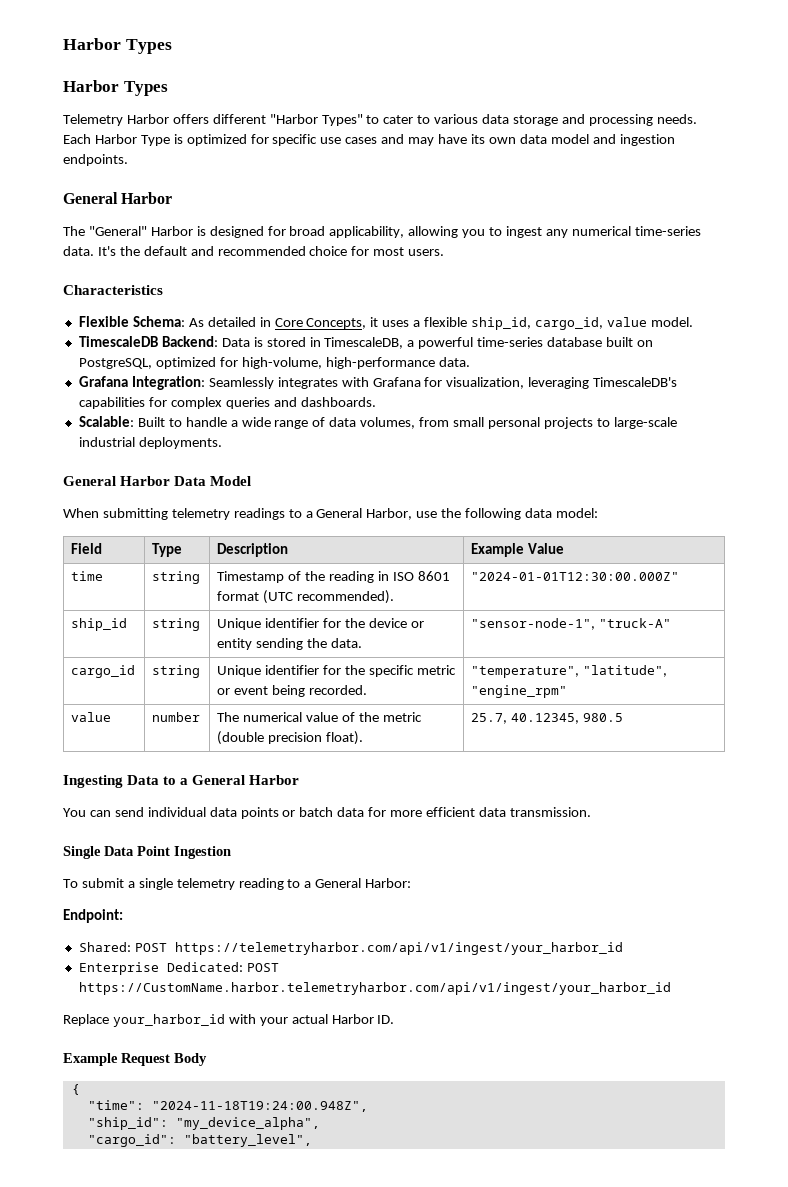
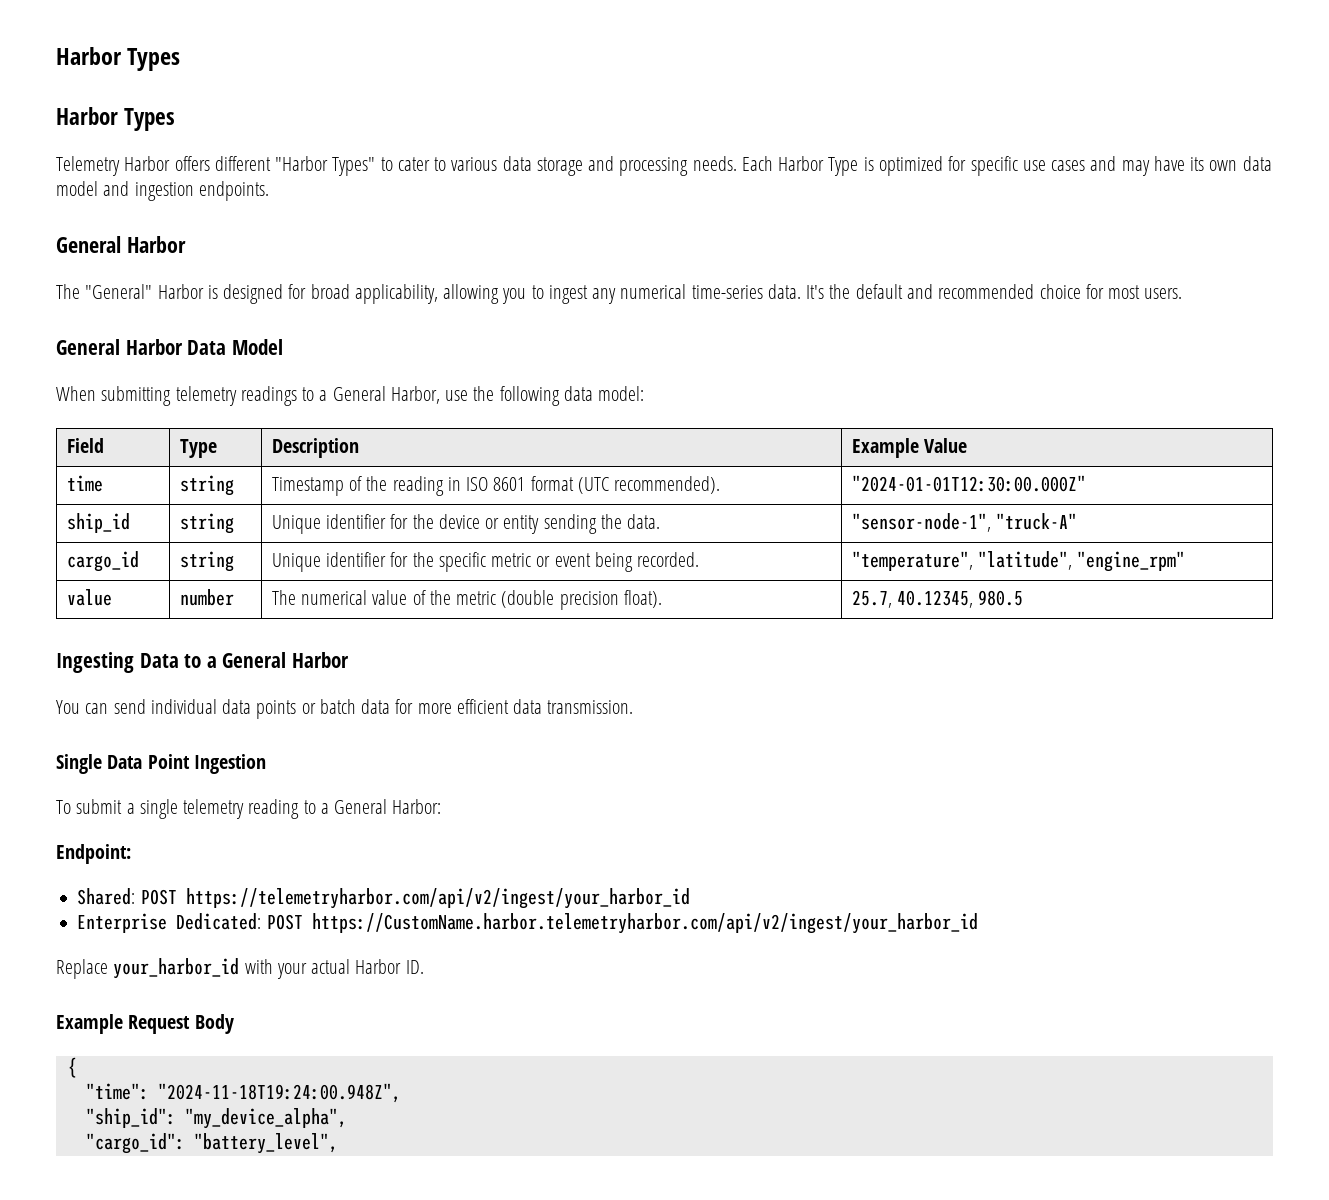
- Characteristics
- Flexible Schema: As detailed in Core Concepts, it uses a flexible ship_id, cargo_id, value model.
- TimescaleDB Backend: Data is stored in TimescaleDB, a powerful time-series database built on PostgreSQL, optimized for high-volume, high-performance data.
- Grafana Integration: Seamlessly integrates with Grafana for visualization, leveraging TimescaleDB's capabilities for complex queries and dashboards.
- Scalable: Built to handle a wide range of data volumes, from small personal projects to large-scale industrial deployments.
- Shared: POST https://telemetryharbor.com/api/v1/ingest/your_harbor_id
+ Shared: POST https://telemetryharbor.com/api/v2/ingest/your_harbor_id
- Enterprise Dedicated: POST https://CustomName.harbor.telemetryharbor.com/api/v1/ingest/your_harbor_id
+ Enterprise Dedicated: POST https://CustomName.harbor.telemetryharbor.com/api/v2/ingest/your_harbor_id

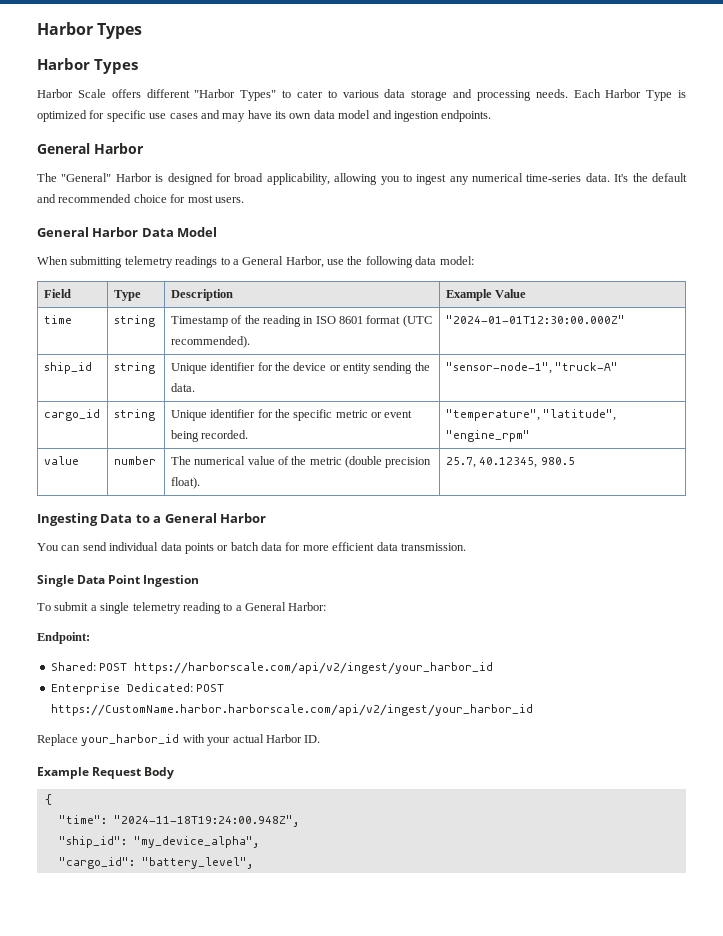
- Telemetry Harbor offers different "Harbor Types" to cater to various data storage and processing needs.
+ Harbor Scale offers different "Harbor Types" to cater to various data storage and processing needs.
- Shared: POST https://telemetryharbor.com/api/v2/ingest/your_harbor_id
+ Shared: POST https://harborscale.com/api/v2/ingest/your_harbor_id
- Enterprise Dedicated: POST https://CustomName.harbor.telemetryharbor.com/api/v2/ingest/your_harbor_id
+ Enterprise Dedicated: POST https://CustomName.harbor.harborscale.com/api/v2/ingest/your_harbor_id

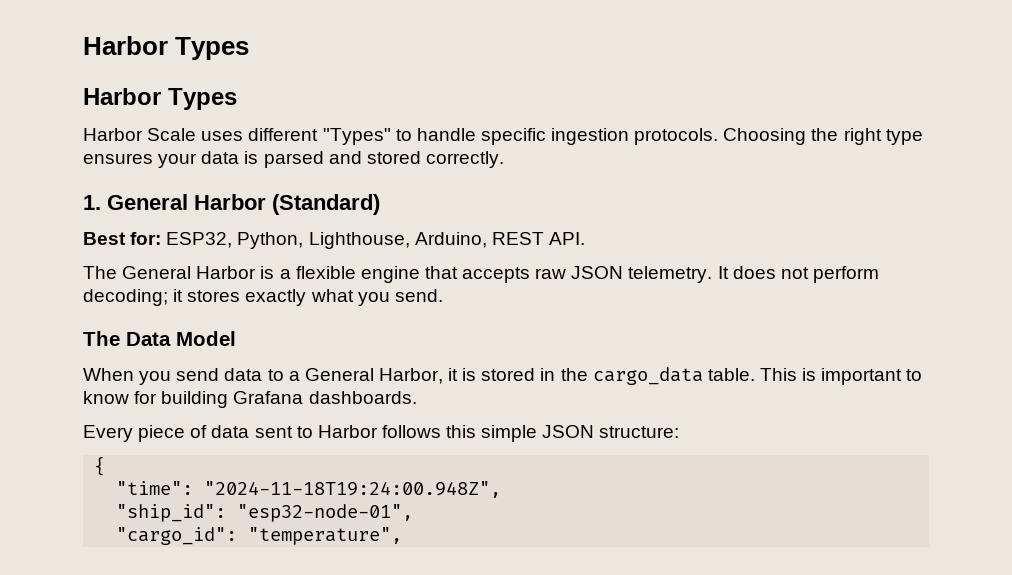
- Harbor Scale offers different "Harbor Types" to cater to various data storage and processing needs. Each Harbor Type is optimized for specific use cases and may have its own data model and ingestion endpoints.
- General Harbor
- The "General" Harbor is designed for broad applicability, allowing you to ingest any numerical time-series data. It's the default and recommended choice for most users.
- General Harbor Data Model
+ Harbor Scale uses different "Types" to handle specific ingestion protocols. Choosing the right type ensures your data is parsed and stored correctly.
+ 1. General Harbor (Standard)
+ Best for: ESP32, Python, Lighthouse, Arduino, REST API.
+ The General Harbor is a flexible engine that accepts raw JSON telemetry. It does not perform decoding; it stores exactly what you send.
+ The Data Model
- When submitting telemetry readings to a General Harbor, use the following data model:
- Field | Type | Description | Example Value
- time | string | Timestamp of the reading in ISO 8601 format (UTC recommended). | "2024-01-01T12:30:00.000Z"
- ship_id | string | Unique identifier for the device or entity sending the data. | "sensor-node-1", "truck-A"
- cargo_id | string | Unique identifier for the specific metric or event being recorded. | "temperature", "latitude", "engine_rpm"
- value | number | The numerical value of the metric (double precision float). | 25.7, 40.12345, 980.5
- Ingesting Data to a General Harbor
- You can send individual data points or batch data for more efficient data transmission.
- Single Data Point Ingestion
- To submit a single telemetry reading to a General Harbor:
- Endpoint:
- Shared: POST https://harborscale.com/api/v2/ingest/your_harbor_id
- Enterprise Dedicated: POST https://CustomName.harbor.harborscale.com/api/v2/ingest/your_harbor_id
- Replace your_harbor_id with your actual Harbor ID.
- Example Request Body
+ When you send data to a General Harbor, it is stored in the cargo_data table. This is important to know for building Grafana dashboards.
+ Every piece of data sent to Harbor follows this simple JSON structure:
- "ship_id": "my_device_alpha",
+ "ship_id": "esp32-node-01",
- "cargo_id": "battery_level",
+ "cargo_id": "temperature",

